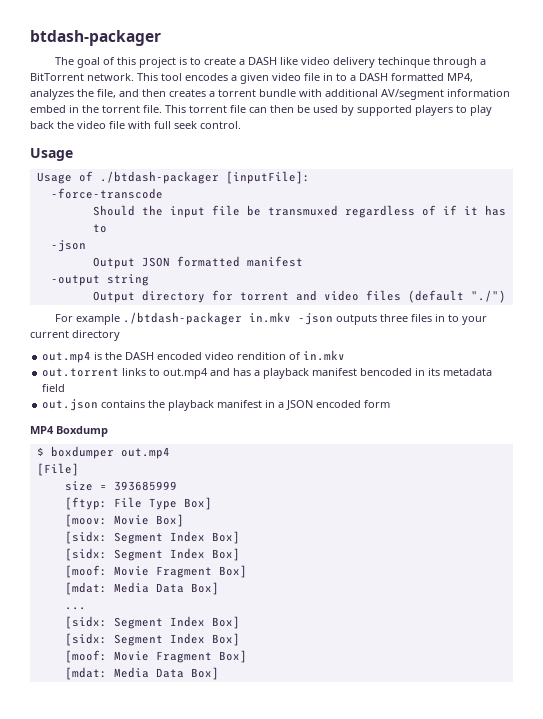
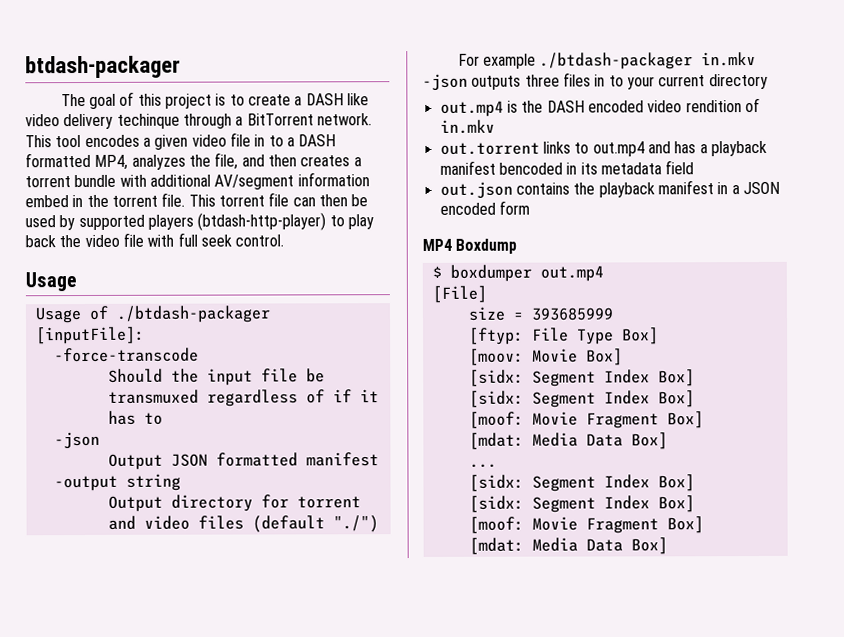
- This torrent file can then be used by supported players to play back the video file with full seek control.
+ This torrent file can then be used by supported players (btdash-http-player) to play back the video file with full seek control.

